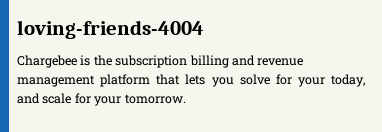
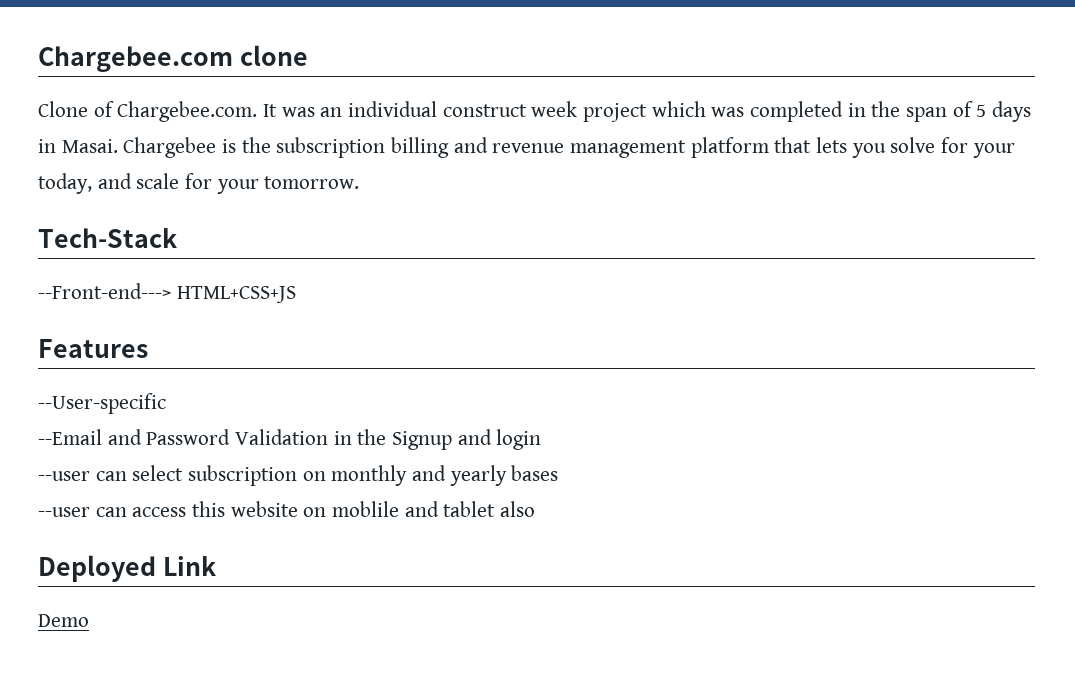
- loving-friends-4004
- Chargebee is the subscription billing and revenue management platform that lets you solve for your today, and scale for your tomorrow.
+ Chargebee.com clone
+ Clone of Chargebee.com. It was an individual construct week project which was completed in the span of 5 days in Masai. Chargebee is the subscription billing and revenue management platform that lets you solve for your today, and scale for your tomorrow.
+ Tech-Stack
+ --Front-end---> HTML+CSS+JS
+ Features
+ --User-specific
+ --Email and Password Validation in the Signup and login
+ --user can select subscription on monthly and yearly bases
+ --user can access this website on moblile and tablet also
+ Deployed Link
+ Demo

